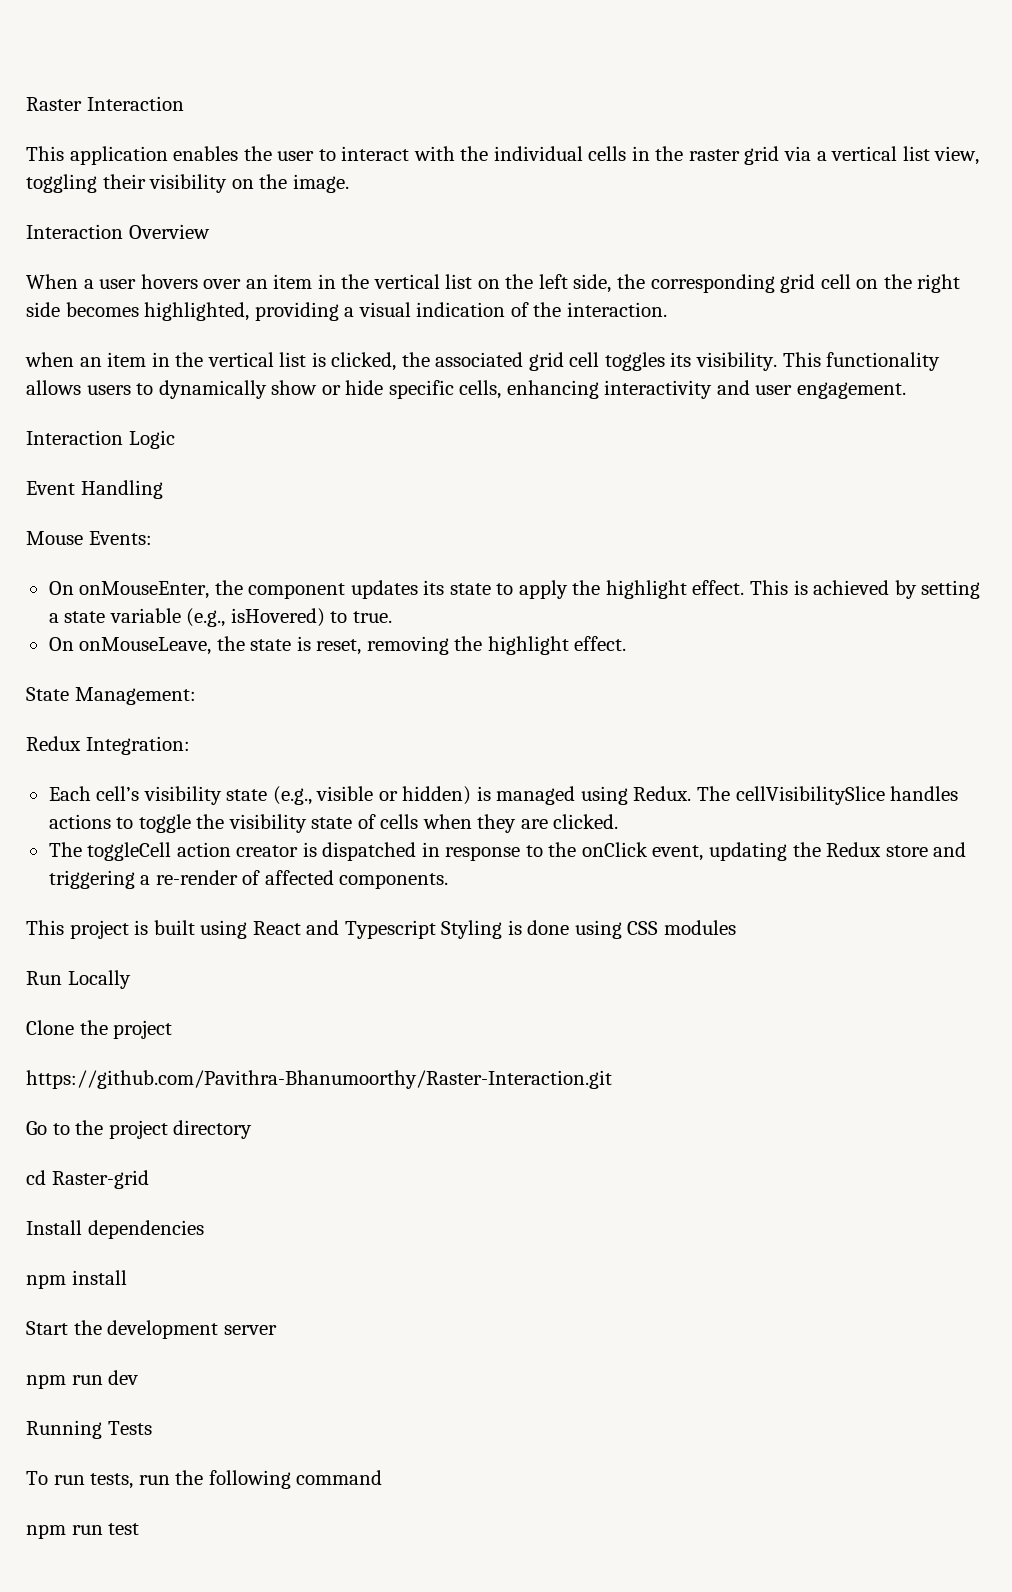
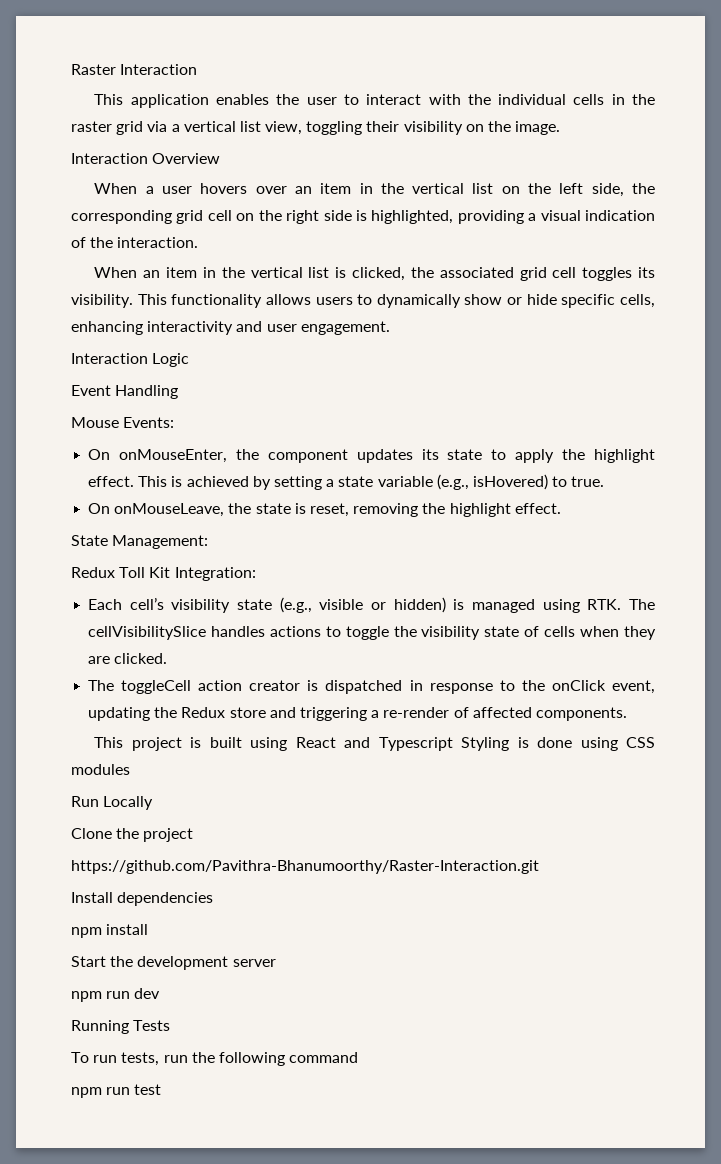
- When a user hovers over an item in the vertical list on the left side, the corresponding grid cell on the right side becomes highlighted, providing a visual indication of the interaction.
+ When a user hovers over an item in the vertical list on the left side, the corresponding grid cell on the right side is highlighted, providing a visual indication of the interaction.
- when an item in the vertical list is clicked, the associated grid cell toggles its visibility.
+ When an item in the vertical list is clicked, the associated grid cell toggles its visibility.
- Redux Integration:
+ Redux Toll Kit Integration:
- Each cell’s visibility state (e.g., visible or hidden) is managed using Redux. The cellVisibilitySlice handles actions to toggle the visibility state of cells when they are clicked.
+ Each cell’s visibility state (e.g., visible or hidden) is managed using RTK. The cellVisibilitySlice handles actions to toggle the visibility state of cells when they are clicked.
- Go to the project directory
- cd Raster-grid

